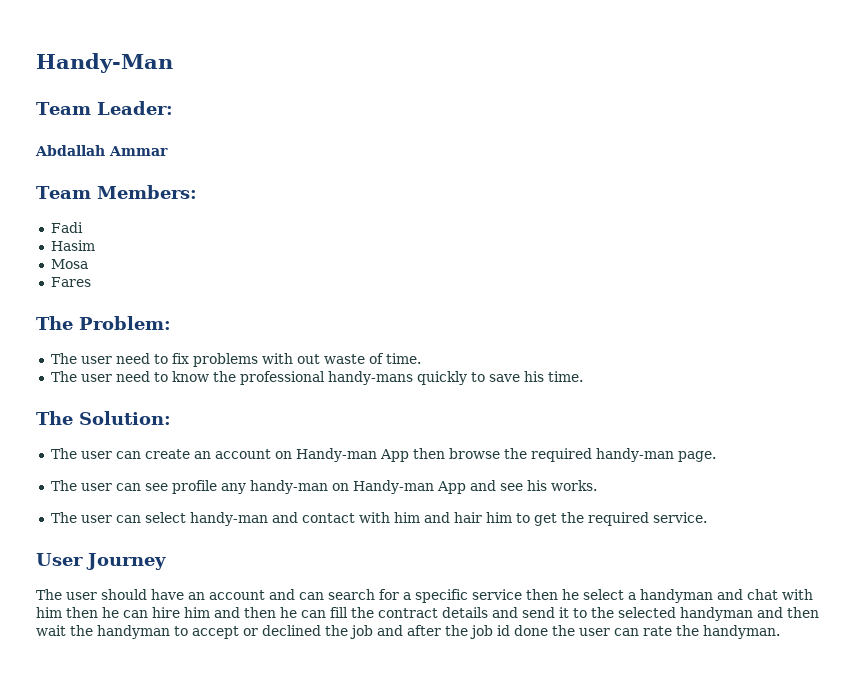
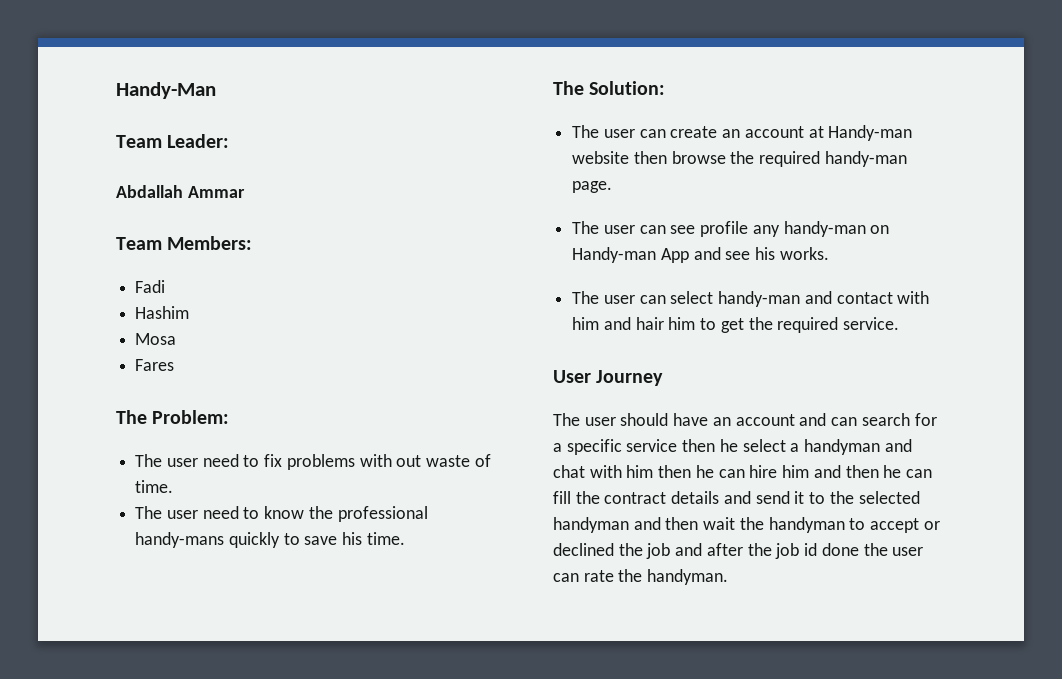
- Hasim
+ Hashim
- The user can create an account on Handy-man App then browse the required handy-man page.
+ The user can create an account at Handy-man website then browse the required handy-man page.

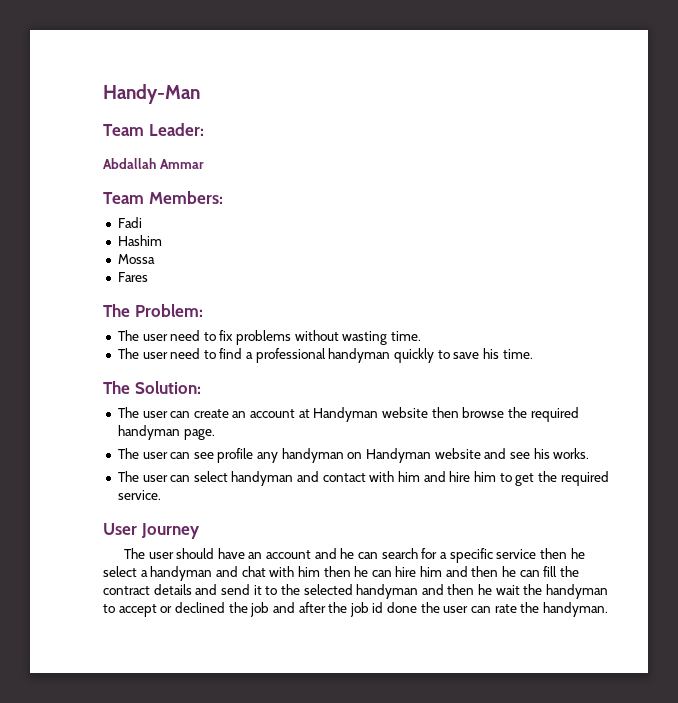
- Mosa
+ Mossa
- The user need to fix problems with out waste of time.
+ The user need to fix problems without wasting time.
- The user need to know the professional handy-mans quickly to save his time.
+ The user need to find a professional handyman quickly to save his time.
- The user can create an account at Handy-man website then browse the required handy-man page.
+ The user can create an account at Handyman website then browse the required handyman page.
- The user can see profile any handy-man on Handy-man App and see his works.
+ The user can see profile any handyman on Handyman website and see his works.
- The user can select handy-man and contact with him and hair him to get the required service.
+ The user can select handyman and contact with him and hire him to get the required service.
- The user should have an account and can search for a specific service then he select a handyman and chat with him then he can hire him and then he can fill the contract details and send it to the selected handyman and then wait the handyman to accept or declined the job and after the job id done the user can rate the handyman.
+ The user should have an account and he can search for a specific service then he select a handyman and chat with him then he can hire him and then he can fill the contract details and send it to the selected handyman and then he wait the handyman to accept or declined the job and after the job id done the user can rate the handyman.

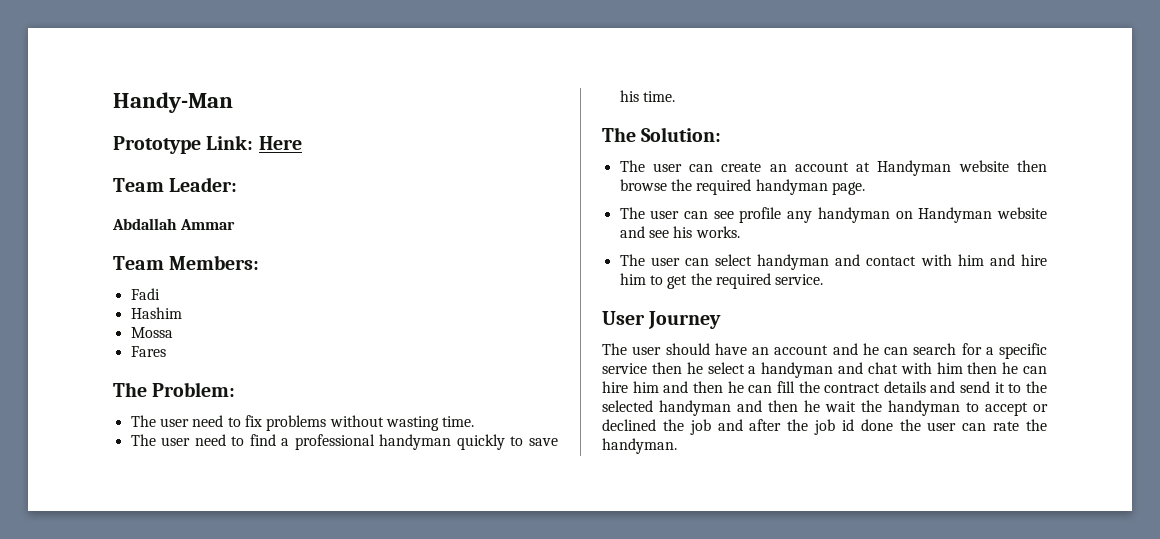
+ Prototype Link: Here

